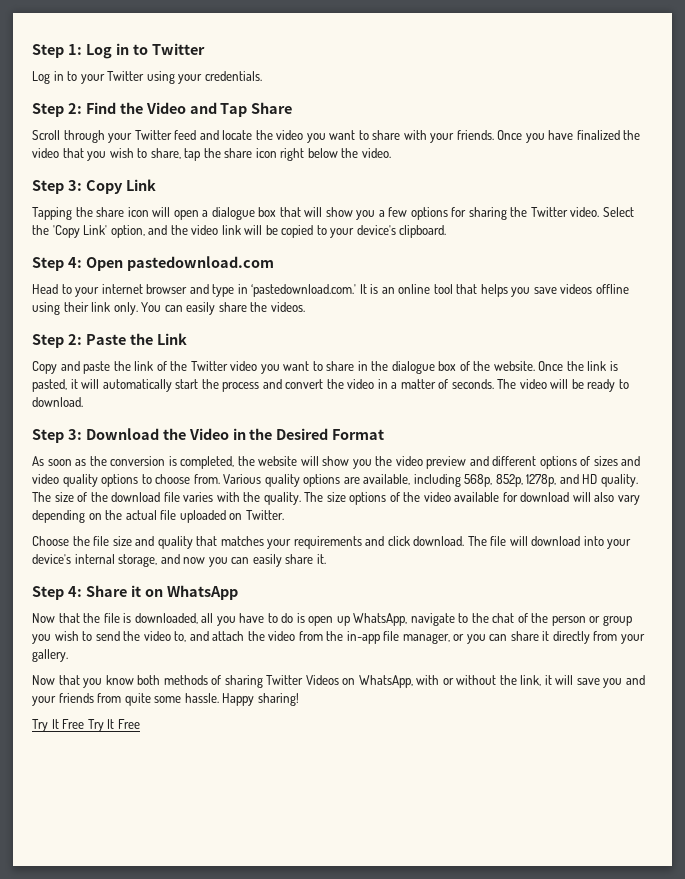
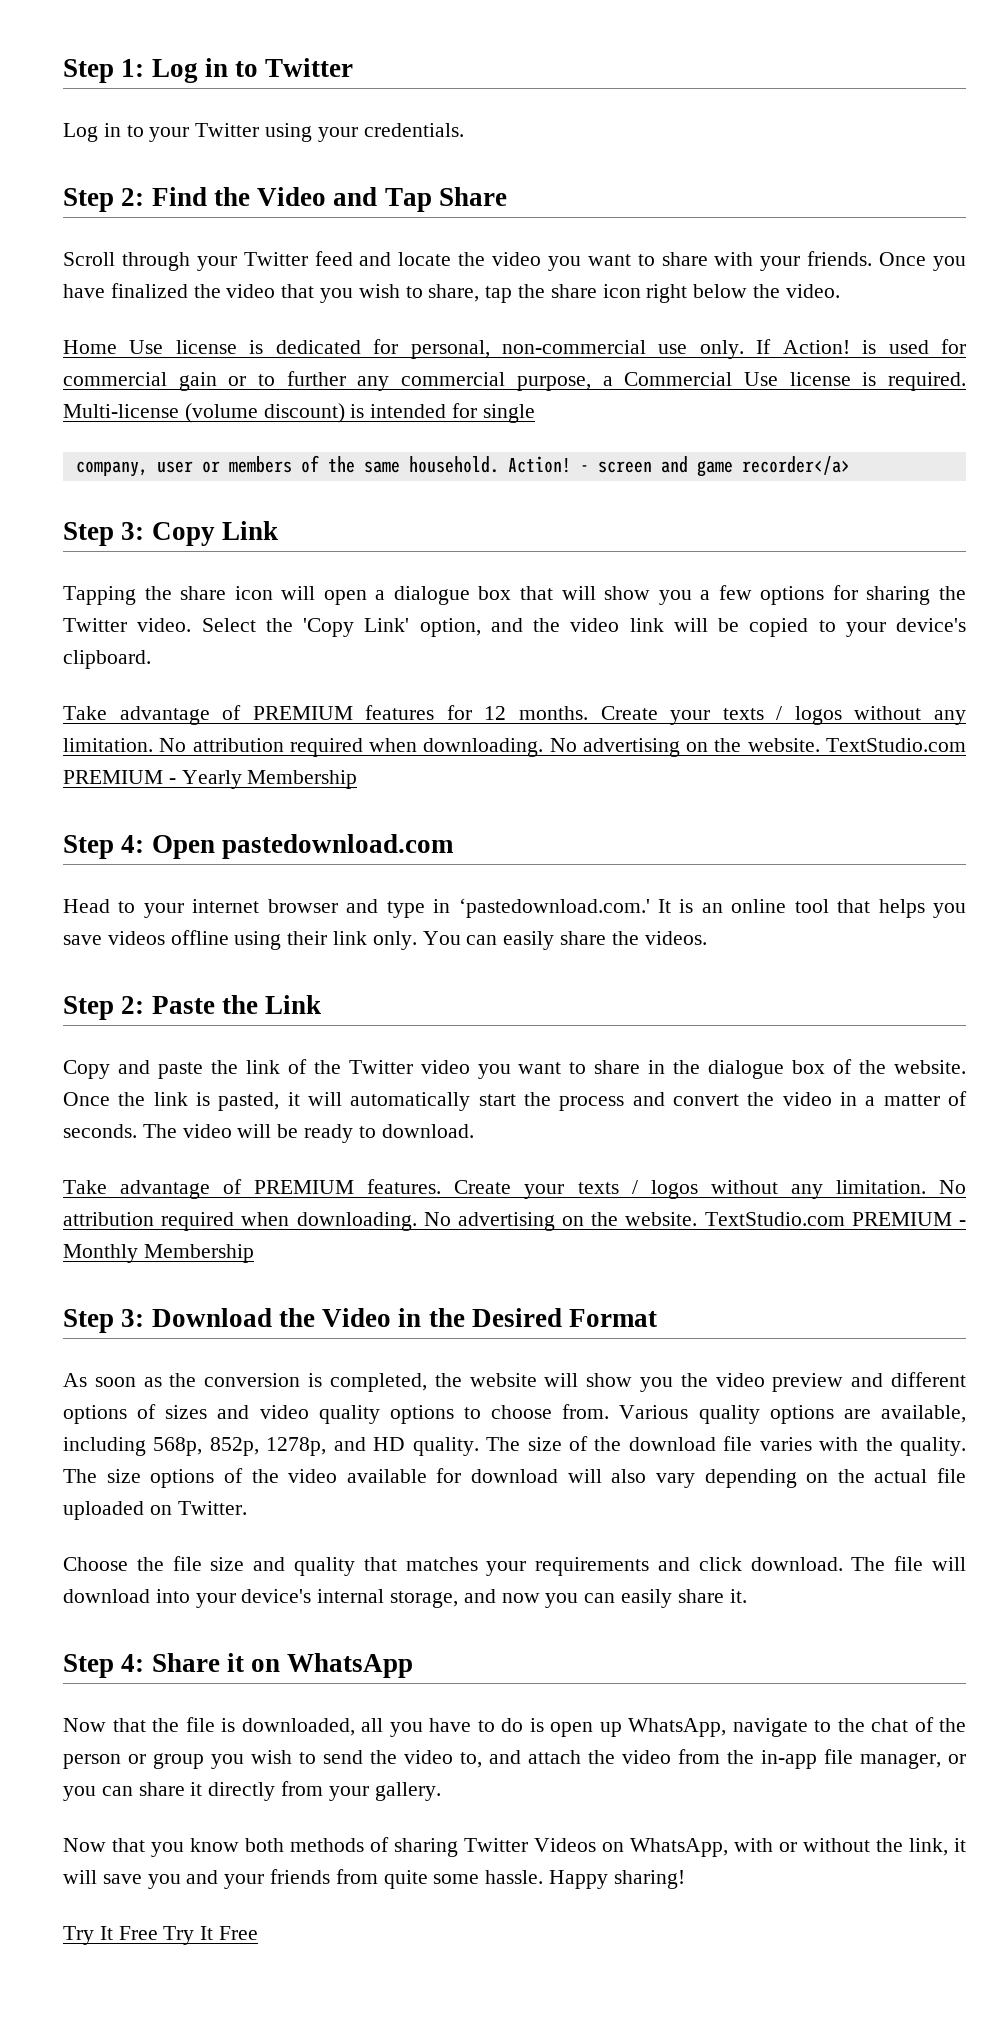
+ Home Use license is dedicated for personal, non-commercial use only. If Action! is used for commercial gain or to further any commercial purpose, a Commercial Use license is required. Multi-license (volume discount) is intended for single
+ company, user or members of the same household. Action! - screen and game recorder</a>
+ Take advantage of PREMIUM features for 12 months. Create your texts / logos without any limitation. No attribution required when downloading. No advertising on the website. TextStudio.com PREMIUM - Yearly Membership
+ Take advantage of PREMIUM features. Create your texts / logos without any limitation. No attribution required when downloading. No advertising on the website. TextStudio.com PREMIUM - Monthly Membership

